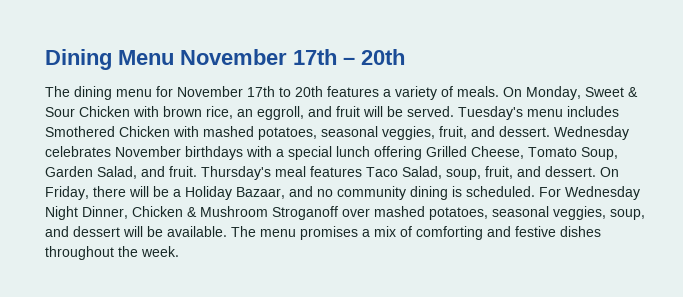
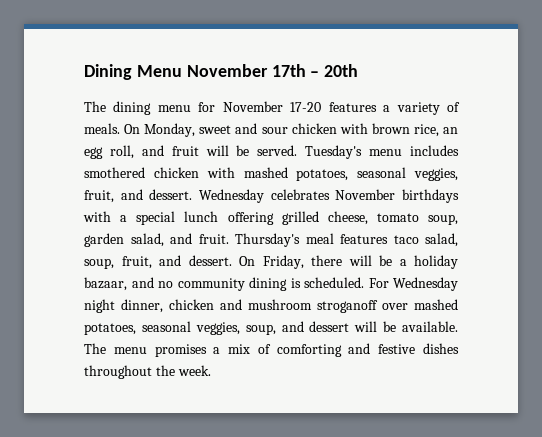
- The dining menu for November 17th to 20th features a variety of meals.
+ The dining menu for November 17-20 features a variety of meals.
- On Monday, Sweet & Sour Chicken with brown rice, an eggroll, and fruit will be served.
+ On Monday, sweet and sour chicken with brown rice, an egg roll, and fruit will be served.
- Tuesday's menu includes Smothered Chicken with mashed potatoes, seasonal veggies, fruit, and dessert.
+ Tuesday's menu includes smothered chicken with mashed potatoes, seasonal veggies, fruit, and dessert.
- Wednesday celebrates November birthdays with a special lunch offering Grilled Cheese, Tomato Soup, Garden Salad, and fruit.
+ Wednesday celebrates November birthdays with a special lunch offering grilled cheese, tomato soup, garden salad, and fruit.
- Thursday's meal features Taco Salad, soup, fruit, and dessert.
+ Thursday's meal features taco salad, soup, fruit, and dessert.
- On Friday, there will be a Holiday Bazaar, and no community dining is scheduled.
+ On Friday, there will be a holiday bazaar, and no community dining is scheduled.
- For Wednesday Night Dinner, Chicken & Mushroom Stroganoff over mashed potatoes, seasonal veggies, soup, and dessert will be available.
+ For Wednesday night dinner, chicken and mushroom stroganoff over mashed potatoes, seasonal veggies, soup, and dessert will be available.

